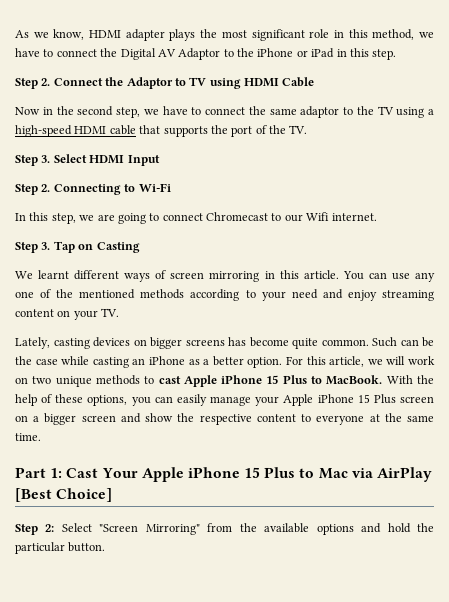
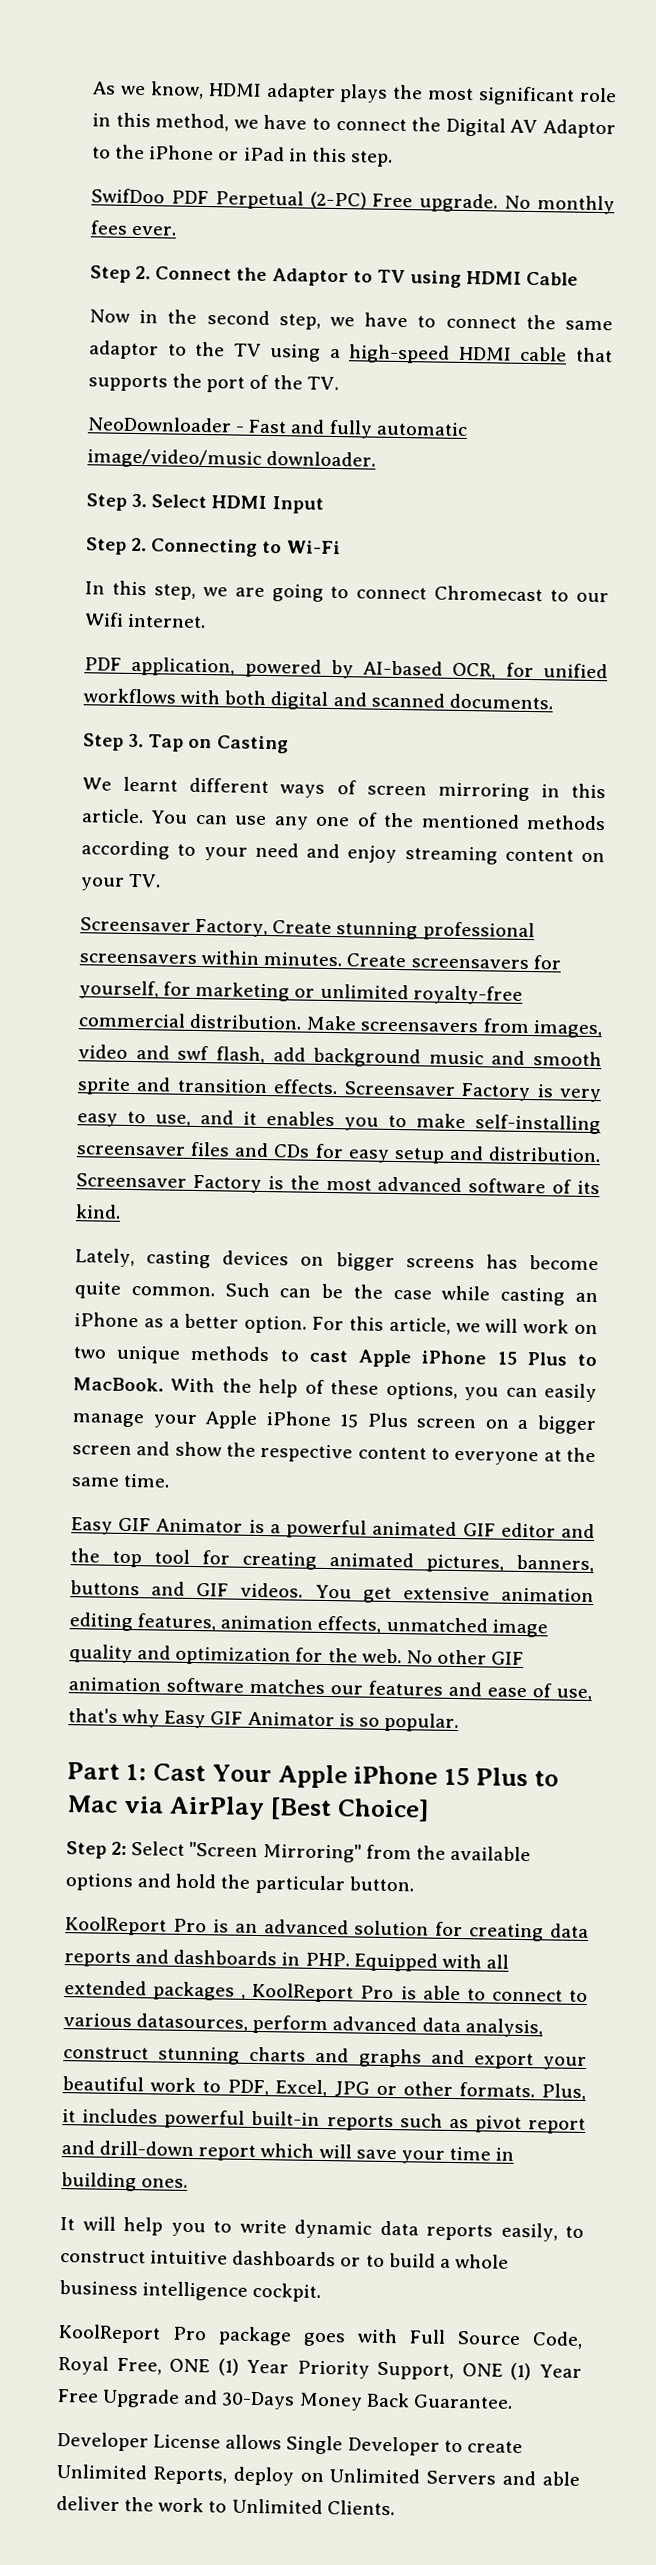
+ SwifDoo PDF Perpetual (2-PC) Free upgrade. No monthly fees ever.
+ NeoDownloader - Fast and fully automatic image/video/music downloader.
+ PDF application, powered by AI-based OCR, for unified workflows with both digital and scanned documents.
+ Screensaver Factory, Create stunning professional screensavers within minutes. Create screensavers for yourself, for marketing or unlimited royalty-free commercial distribution. Make screensavers from images, video and swf flash, add background music and smooth sprite and transition effects. Screensaver Factory is very easy to use, and it enables you to make self-installing screensaver files and CDs for easy setup and distribution. Screensaver Factory is the most advanced software of its kind.
+ Easy GIF Animator is a powerful animated GIF editor and the top tool for creating animated pictures, banners, buttons and GIF videos. You get extensive animation editing features, animation effects, unmatched image quality and optimization for the web. No other GIF animation software matches our features and ease of use, that's why Easy GIF Animator is so popular.
+ KoolReport Pro is an advanced solution for creating data reports and dashboards in PHP. Equipped with all extended packages , KoolReport Pro is able to connect to various datasources, perform advanced data analysis, construct stunning charts and graphs and export your beautiful work to PDF, Excel, JPG or other formats. Plus, it includes powerful built-in reports such as pivot report and drill-down report which will save your time in building ones.
+ It will help you to write dynamic data reports easily, to construct intuitive dashboards or to build a whole business intelligence cockpit.
+ KoolReport Pro package goes with Full Source Code, Royal Free, ONE (1) Year Priority Support, ONE (1) Year Free Upgrade and 30-Days Money Back Guarantee.
+ Developer License allows Single Developer to create Unlimited Reports, deploy on Unlimited Servers and able deliver the work to Unlimited Clients.

